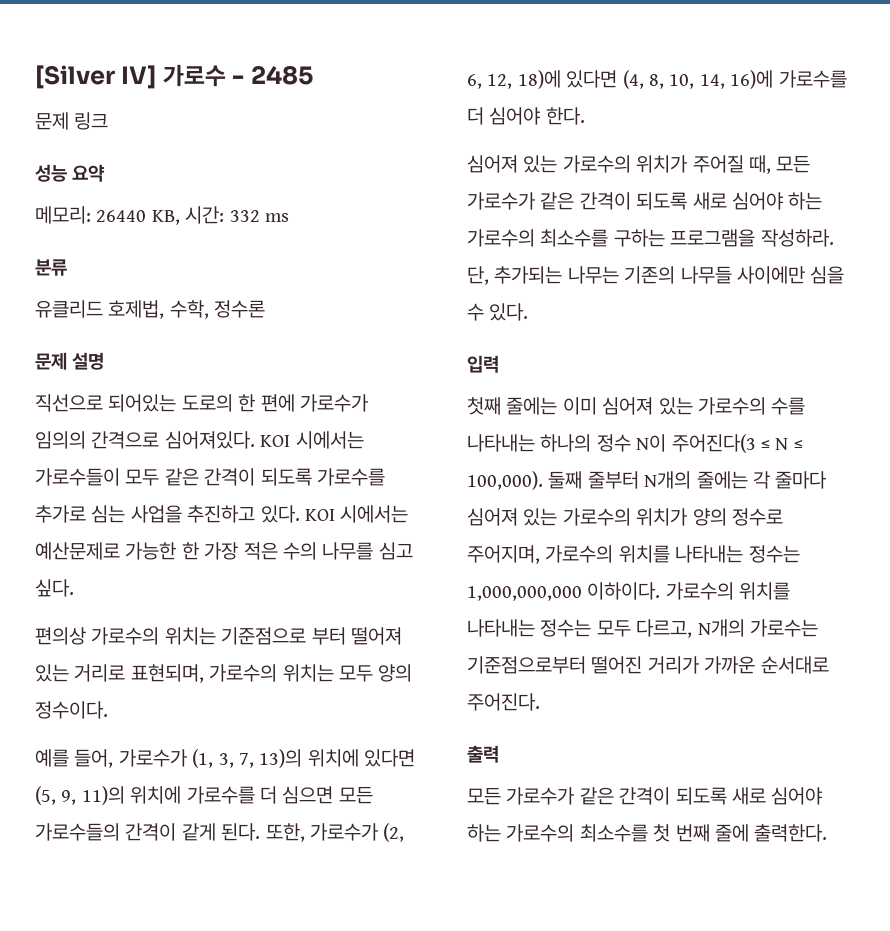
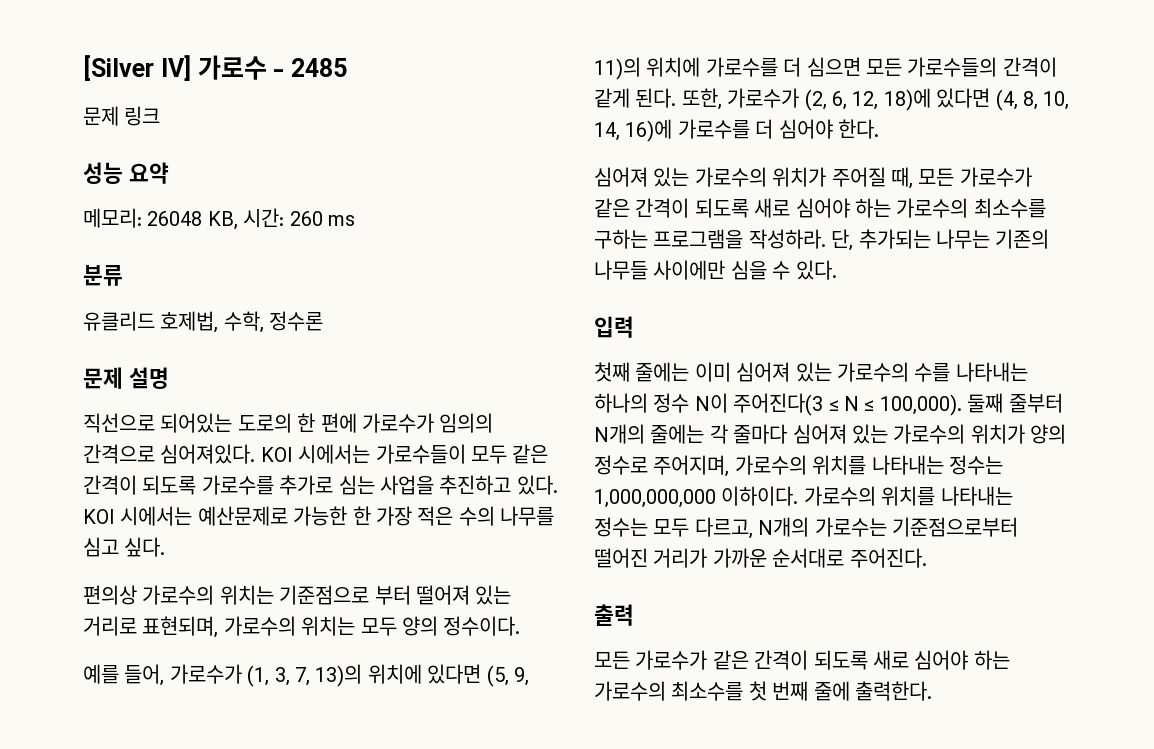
- 메모리: 26440 KB, 시간: 332 ms
+ 메모리: 26048 KB, 시간: 260 ms

